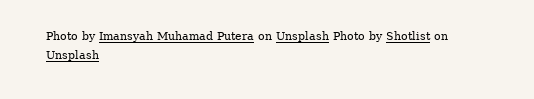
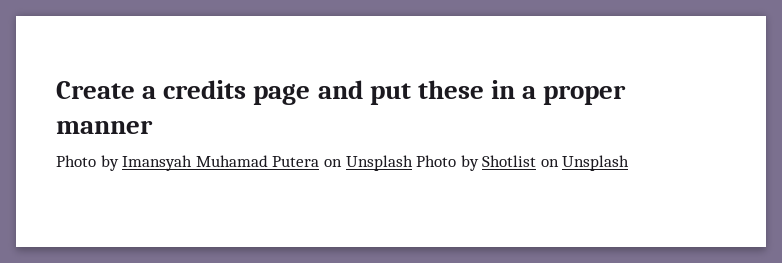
+ Create a credits page and put these in a proper manner

